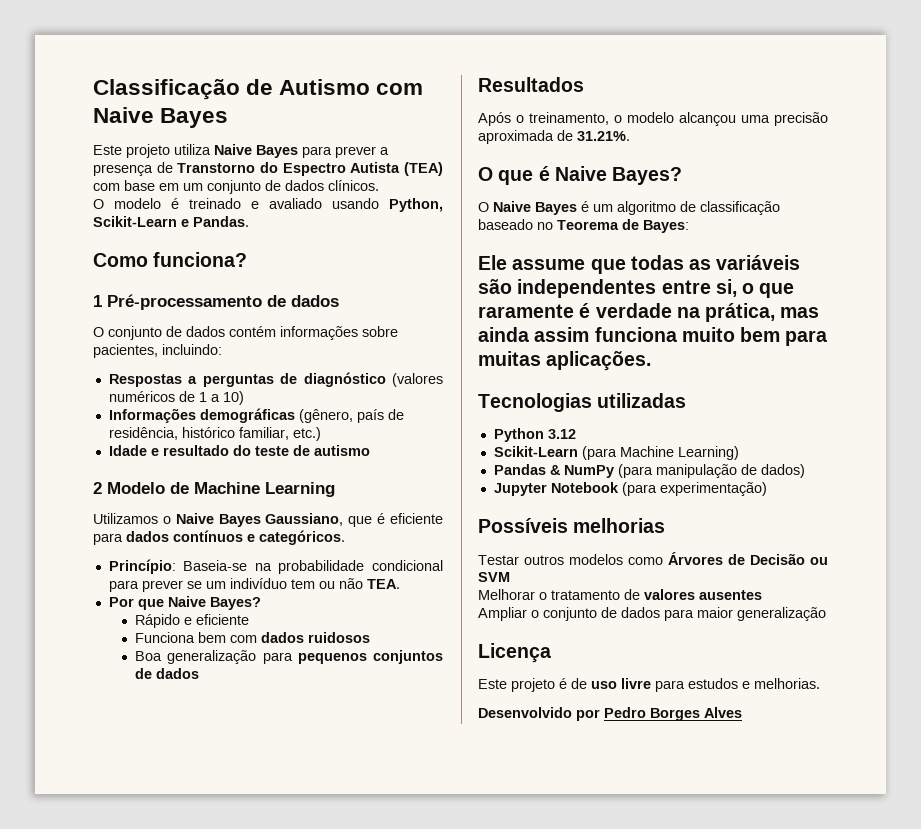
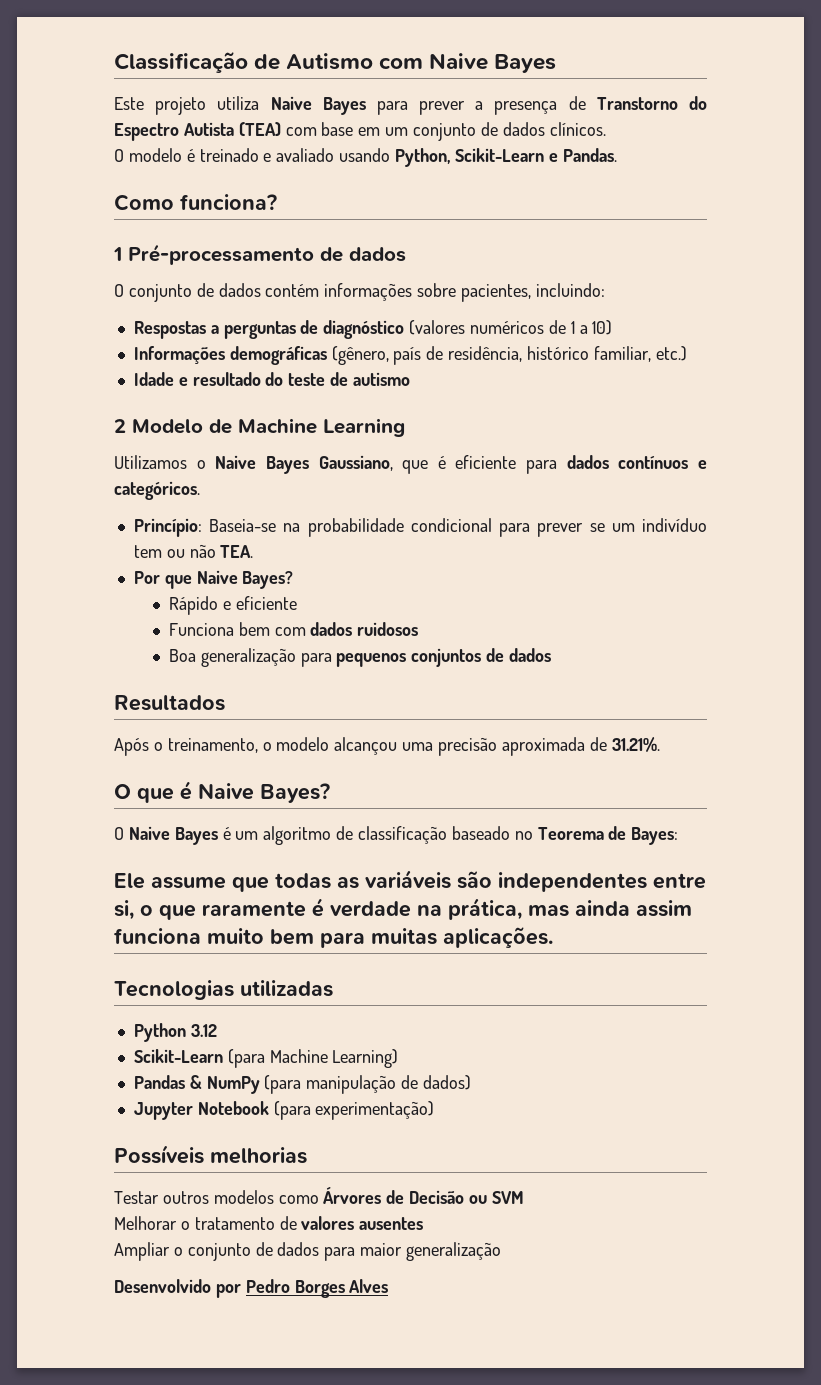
- Licença
- Este projeto é de uso livre para estudos e melhorias.

